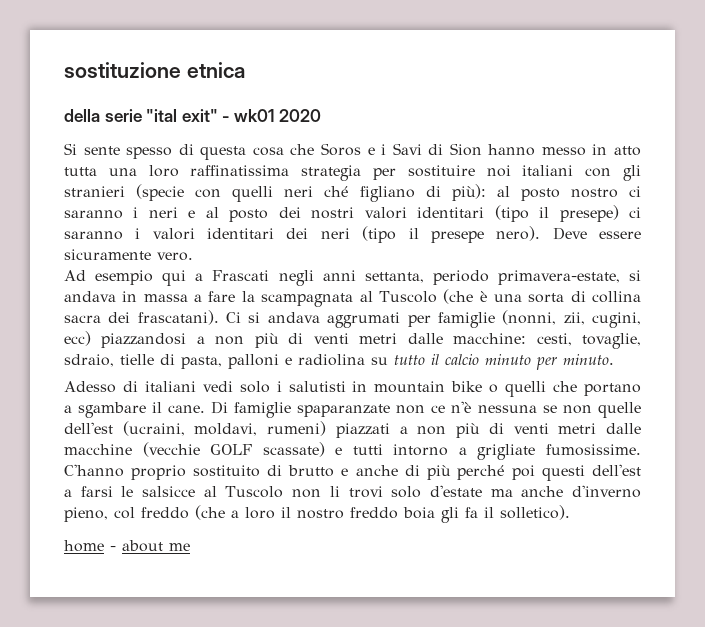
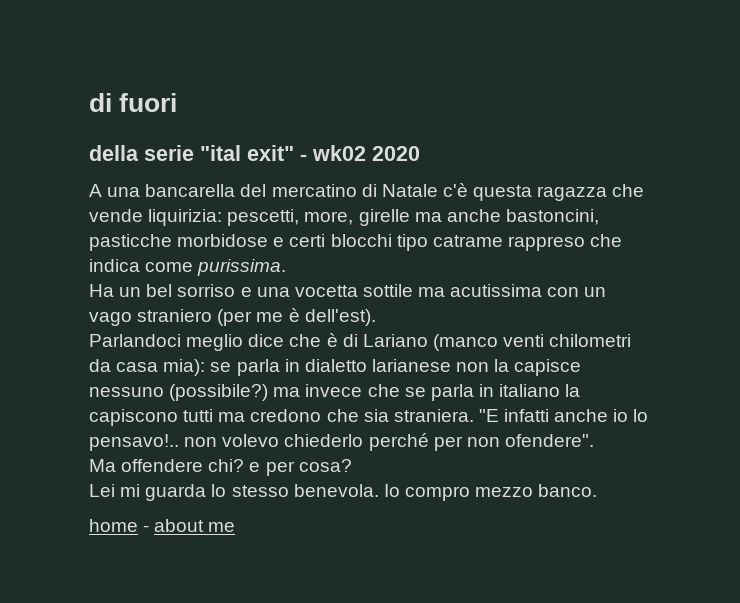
- sostituzione etnica
+ di fuori
- della serie "ital exit" - wk01 2020
+ della serie "ital exit" - wk02 2020
- Si sente spesso di questa cosa che Soros e i Savi di Sion hanno messo in atto tutta una loro raffinatissima strategia per sostituire noi italiani con gli stranieri (specie con quelli neri ché figliano di più): al posto nostro ci saranno i neri e al posto dei nostri valori identitari (tipo il presepe) ci saranno i valori identitari dei neri (tipo il presepe nero). Deve essere sicuramente vero.
- Ad esempio qui a Frascati negli anni settanta, periodo primavera-estate, si andava in massa a fare la scampagnata al Tuscolo (che è una sorta di collina sacra dei frascatani). Ci si andava aggrumati per famiglie (nonni, zii, cugini, ecc) piazzandosi a non più di venti metri dalle macchine: cesti, tovaglie, sdraio, tielle di pasta, palloni e radiolina su tutto il calcio minuto per minuto.
- Adesso di italiani vedi solo i salutisti in mountain bike o quelli che portano a sgambare il cane. Di famiglie spaparanzate non ce n'è nessuna se non quelle dell'est (ucraini, moldavi, rumeni) piazzati a non più di venti metri dalle macchine (vecchie GOLF scassate) e tutti intorno a grigliate fumosissime. C'hanno proprio sostituito di brutto e anche di più perché poi questi dell'est a farsi le salsicce al Tuscolo non li trovi solo d'estate ma anche d'inverno pieno, col freddo (che a loro il nostro freddo boia gli fa il solletico).
+ A una bancarella del mercatino di Natale c'è questa ragazza che vende liquirizia: pescetti, more, girelle ma anche bastoncini, pasticche morbidose e certi blocchi tipo catrame rappreso che indica come purissima.
+ Ha un bel sorriso e una vocetta sottile ma acutissima con un vago straniero (per me è dell'est).
+ Parlandoci meglio dice che è di Lariano (manco venti chilometri da casa mia): se parla in dialetto larianese non la capisce nessuno (possibile?) ma invece che se parla in italiano la capiscono tutti ma credono che sia straniera. "E infatti anche io lo pensavo!.. non volevo chiederlo perché per non ofendere".
+ Ma offendere chi? e per cosa?
+ Lei mi guarda lo stesso benevola. Io compro mezzo banco.

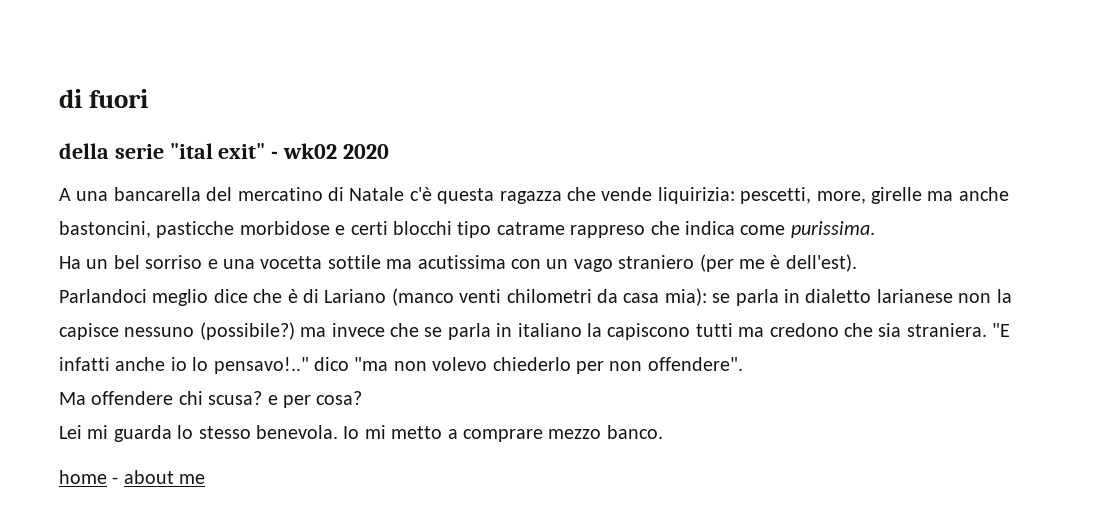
- "E infatti anche io lo pensavo!.. non volevo chiederlo perché per non ofendere".
+ "E infatti anche io lo pensavo!.." dico "ma non volevo chiederlo per non offendere".
- Ma offendere chi? e per cosa?
+ Ma offendere chi scusa? e per cosa?
- Io compro mezzo banco.
+ Io mi metto a comprare mezzo banco.

